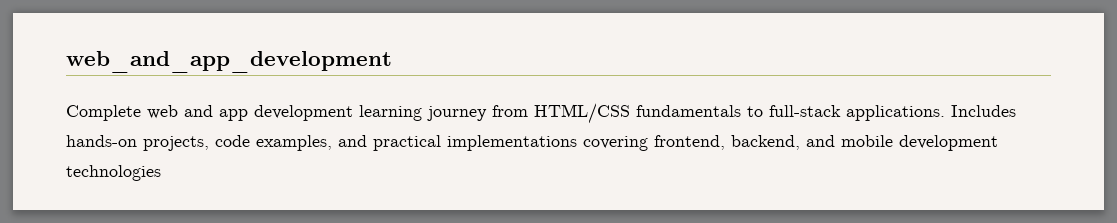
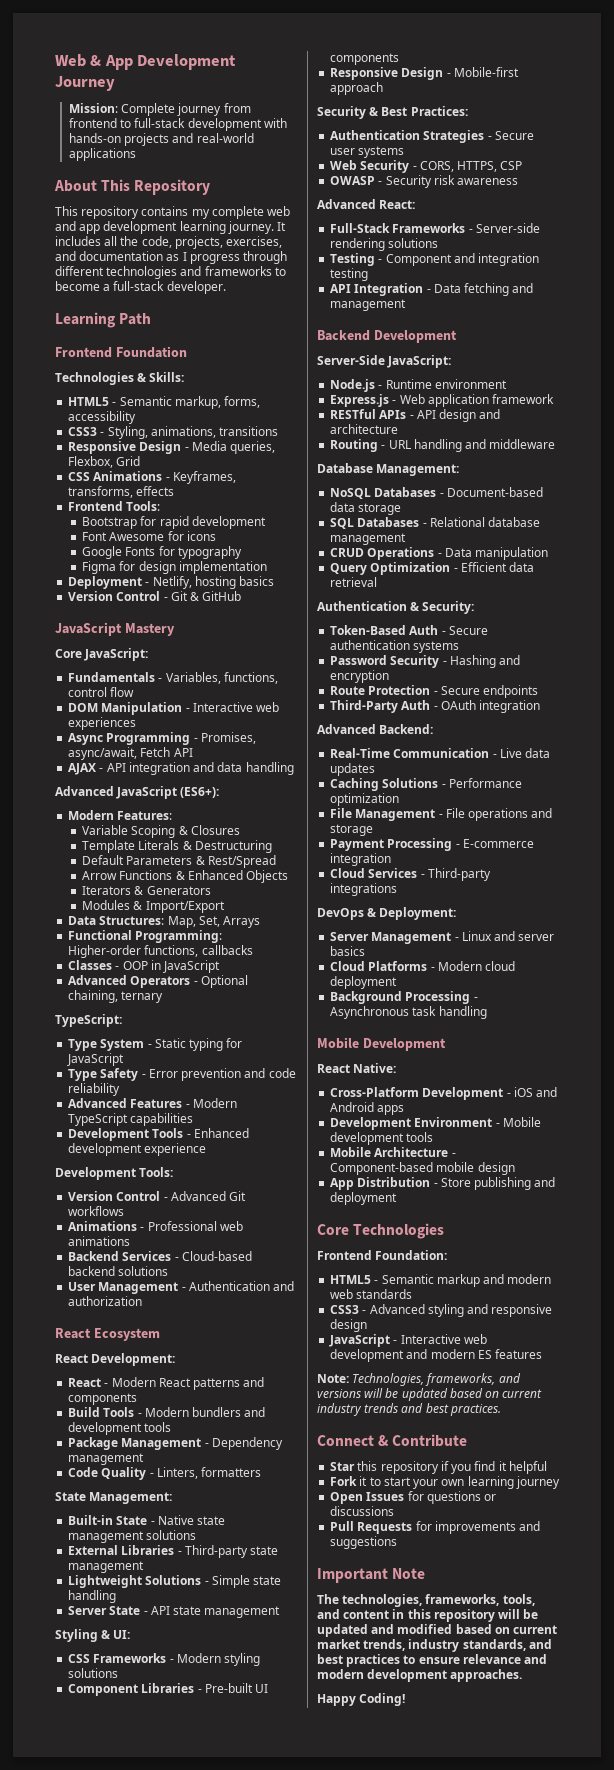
- web_and_app_development
- Complete web and app development learning journey from HTML/CSS fundamentals to full-stack applications. Includes hands-on projects, code examples, and practical implementations covering frontend, backend, and mobile development technologies
+ Web & App Development Journey
+ Mission: Complete journey from frontend to full-stack development with hands-on projects and real-world applications
+ About This Repository
+ This repository contains my complete web and app development learning journey. It includes all the code, projects, exercises, and documentation as I progress through different technologies and frameworks to become a full-stack developer.
+ Learning Path
+ Frontend Foundation
+ Technologies & Skills:
+ HTML5 - Semantic markup, forms, accessibility
+ CSS3 - Styling, animations, transitions
+ Responsive Design - Media queries, Flexbox, Grid
+ CSS Animations - Keyframes, transforms, effects
+ Frontend Tools:
+ Bootstrap for rapid development
+ Font Awesome for icons
+ Google Fonts for typography
+ Figma for design implementation
+ Deployment - Netlify, hosting basics
+ Version Control - Git & GitHub
+ JavaScript Mastery
+ Core JavaScript:
+ Fundamentals - Variables, functions, control flow
+ DOM Manipulation - Interactive web experiences
+ Async Programming - Promises, async/await, Fetch API
+ AJAX - API integration and data handling
+ Advanced JavaScript (ES6+):
+ Modern Features:
+ Variable Scoping & Closures
+ Template Literals & Destructuring
+ Default Parameters & Rest/Spread
+ Arrow Functions & Enhanced Objects
+ Iterators & Generators
+ Modules & Import/Export
+ Data Structures: Map, Set, Arrays
+ Functional Programming: Higher-order functions, callbacks
+ Classes - OOP in JavaScript
+ Advanced Operators - Optional chaining, ternary
+ TypeScript:
+ Type System - Static typing for JavaScript
+ Type Safety - Error prevention and code reliability
+ Advanced Features - Modern TypeScript capabilities
+ Development Tools - Enhanced development experience
+ Development Tools:
+ Version Control - Advanced Git workflows
+ Animations - Professional web animations
+ Backend Services - Cloud-based backend solutions
+ User Management - Authentication and authorization
+ React Ecosystem
+ React Development:
+ React - Modern React patterns and components
+ Build Tools - Modern bundlers and development tools
+ Package Management - Dependency management
+ Code Quality - Linters, formatters
+ State Management:
+ Built-in State - Native state management solutions
+ External Libraries - Third-party state management
+ Lightweight Solutions - Simple state handling
+ Server State - API state management
+ Styling & UI:
+ CSS Frameworks - Modern styling solutions
+ Component Libraries - Pre-built UI components
+ Responsive Design - Mobile-first approach
+ Security & Best Practices:
+ Authentication Strategies - Secure user systems
+ Web Security - CORS, HTTPS, CSP
+ OWASP - Security risk awareness
+ Advanced React:
+ Full-Stack Frameworks - Server-side rendering solutions
+ Testing - Component and integration testing
+ API Integration - Data fetching and management
+ Backend Development
+ Server-Side JavaScript:
+ Node.js - Runtime environment
+ Express.js - Web application framework
+ RESTful APIs - API design and architecture
+ Routing - URL handling and middleware
+ Database Management:
+ NoSQL Databases - Document-based data storage
+ SQL Databases - Relational database management
+ CRUD Operations - Data manipulation
+ Query Optimization - Efficient data retrieval
+ Authentication & Security:
+ Token-Based Auth - Secure authentication systems
+ Password Security - Hashing and encryption
+ Route Protection - Secure endpoints
+ Third-Party Auth - OAuth integration
+ Advanced Backend:
+ Real-Time Communication - Live data updates
+ Caching Solutions - Performance optimization
+ File Management - File operations and storage
+ Payment Processing - E-commerce integration
+ Cloud Services - Third-party integrations
+ DevOps & Deployment:
+ Server Management - Linux and server basics
+ Cloud Platforms - Modern cloud deployment
+ Background Processing - Asynchronous task handling
+ Mobile Development
+ React Native:
+ Cross-Platform Development - iOS and Android apps
+ Development Environment - Mobile development tools
+ Mobile Architecture - Component-based mobile design
+ App Distribution - Store publishing and deployment
+ Core Technologies
+ Frontend Foundation:
+ HTML5 - Semantic markup and modern web standards
+ CSS3 - Advanced styling and responsive design
+ JavaScript - Interactive web development and modern ES features
+ Note: Technologies, frameworks, and versions will be updated based on current industry trends and best practices.
+ Connect & Contribute
+ Star this repository if you find it helpful
+ Fork it to start your own learning journey
+ Open Issues for questions or discussions
+ Pull Requests for improvements and suggestions
+ Important Note
+ The technologies, frameworks, tools, and content in this repository will be updated and modified based on current market trends, industry standards, and best practices to ensure relevance and modern development approaches.
+ Happy Coding!

